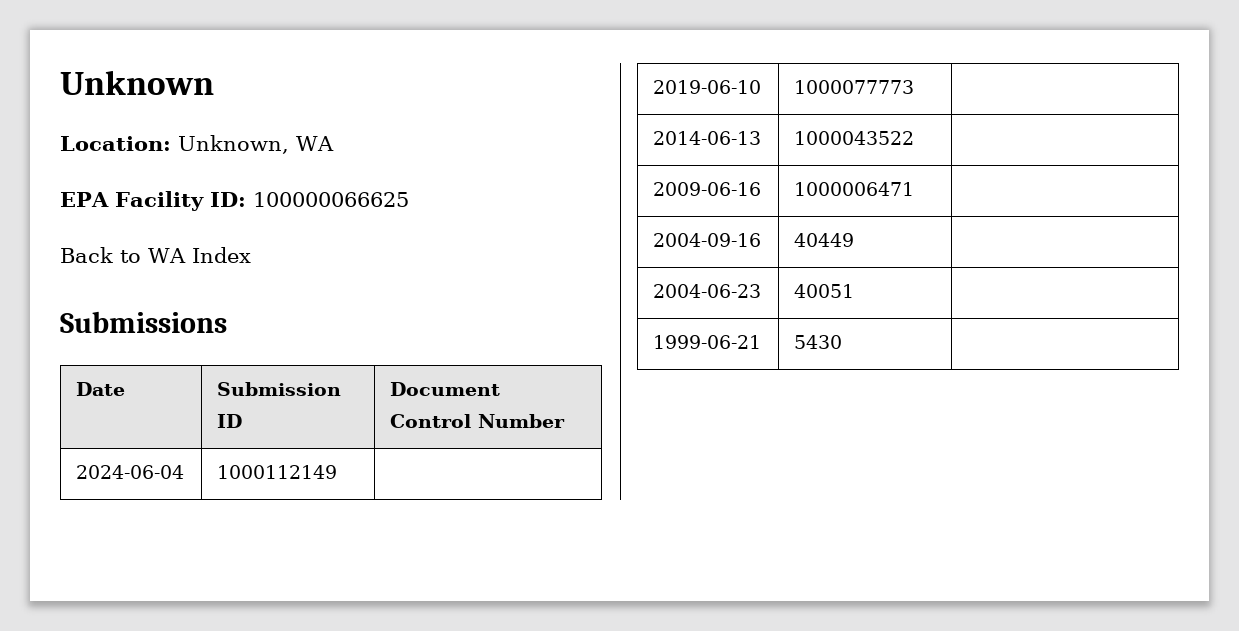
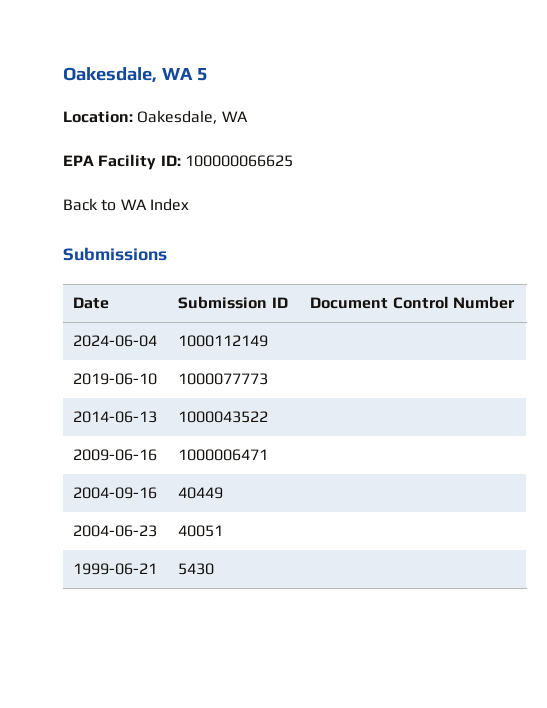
- Unknown
+ Oakesdale, WA 5
- Location: Unknown, WA
+ Location: Oakesdale, WA

